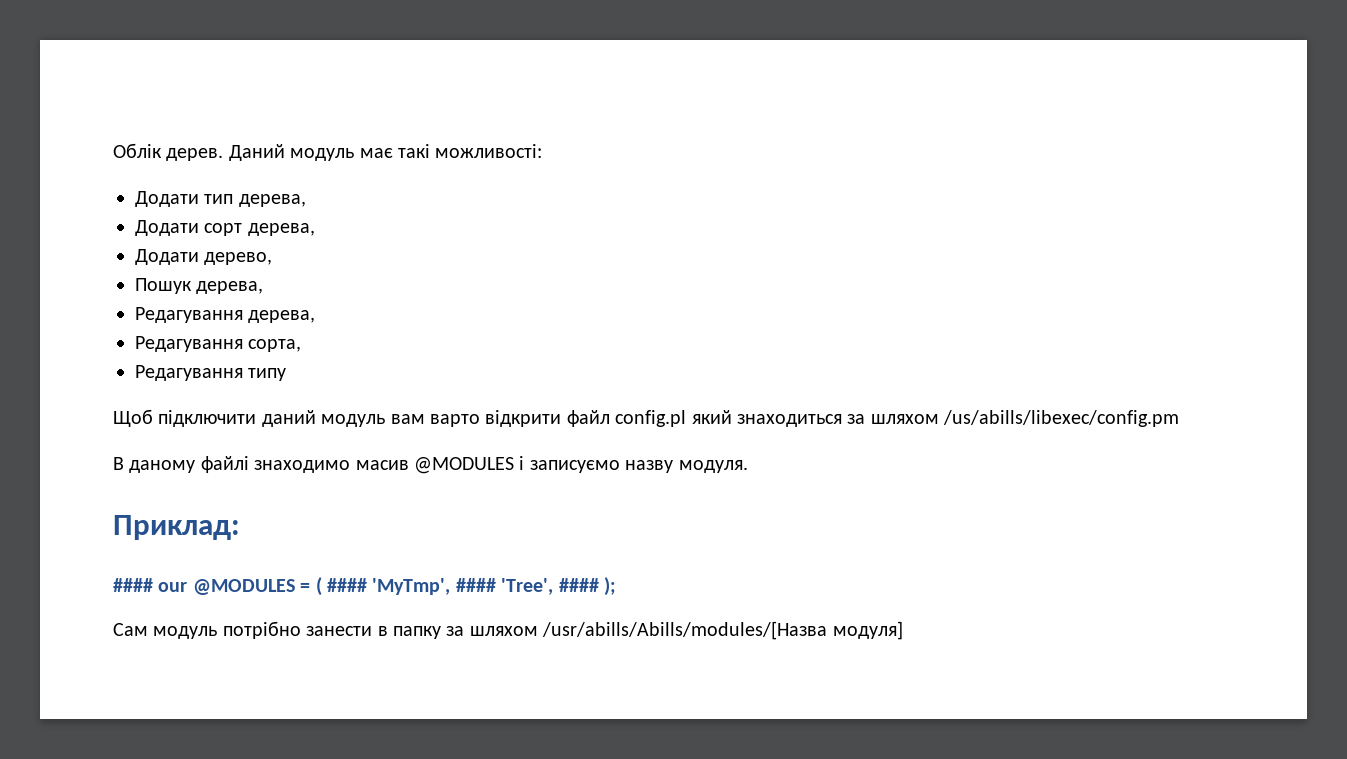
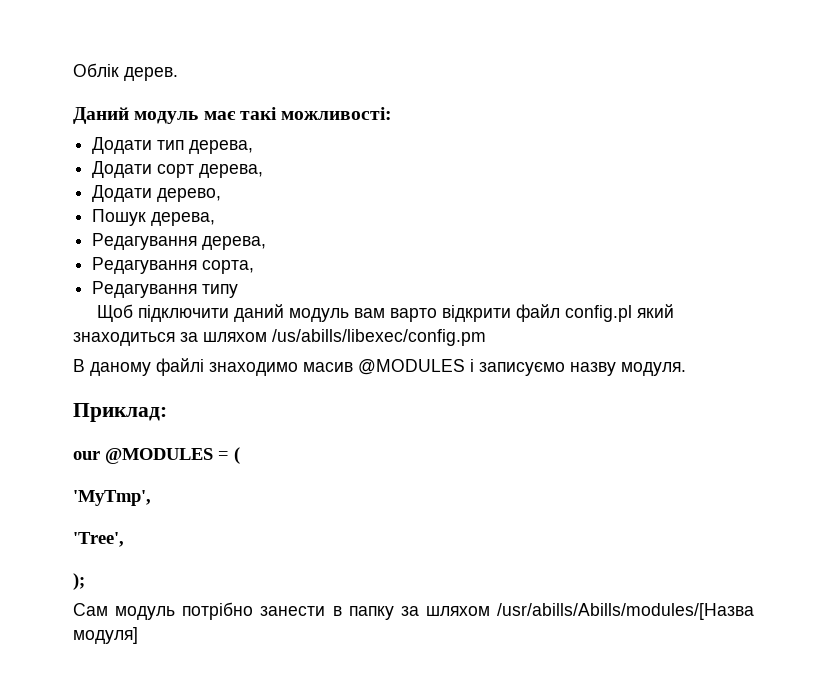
- Облік дерев. Даний модуль має такі можливості:
+ Облік дерев.
+ Даний модуль має такі можливості:
- #### our @MODULES = ( #### 'MyTmp', #### 'Tree', #### );
+ our @MODULES = (
+ 'MyTmp',
+ 'Tree',
+ );

